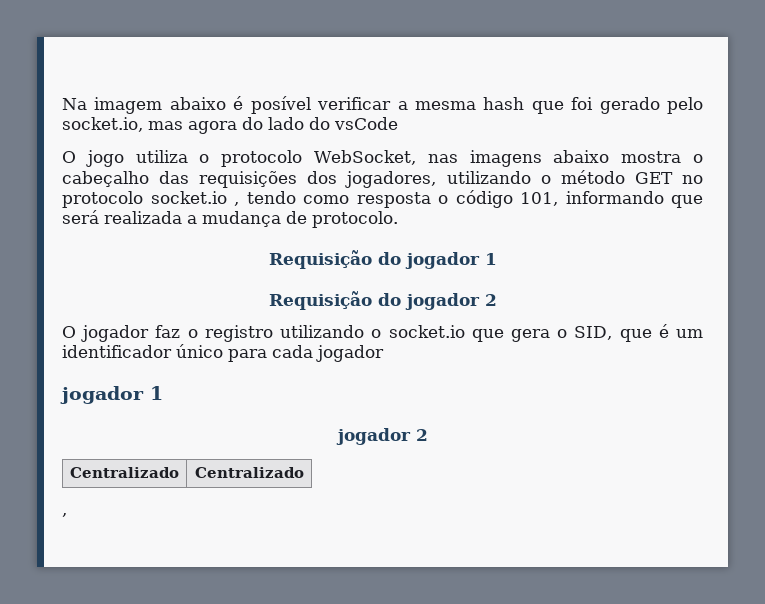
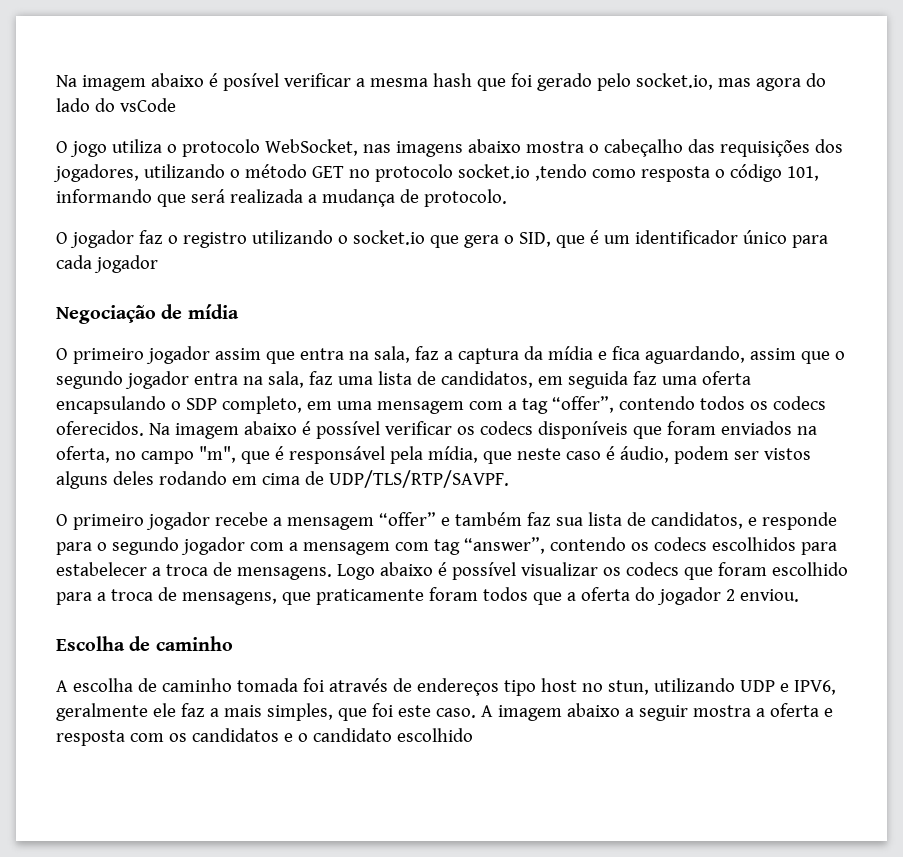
- O jogo utiliza o protocolo WebSocket, nas imagens abaixo mostra o cabeçalho das requisições dos jogadores, utilizando o método GET no protocolo socket.io , tendo como resposta o código 101, informando que será realizada a mudança de protocolo.
+ O jogo utiliza o protocolo WebSocket, nas imagens abaixo mostra o cabeçalho das requisições dos jogadores, utilizando o método GET no protocolo socket.io ,tendo como resposta o código 101, informando que será realizada a mudança de protocolo.
- Requisição do jogador 1
- Requisição do jogador 2
  O jogador faz o registro utilizando o socket.io que gera o SID, que é um identificador único para cada jogador
- jogador 1
- jogador 2
- Centralizado | Centralizado
- ,
+ Negociação de mídia
+ O primeiro jogador assim que entra na sala, faz a captura da mídia e fica aguardando, assim que o segundo jogador entra na sala, faz uma lista de candidatos, em seguida faz uma oferta encapsulando o SDP completo, em uma mensagem com a tag “offer”, contendo todos os codecs oferecidos. Na imagem abaixo é possível verificar os codecs disponíveis que foram enviados na oferta, no campo "m", que é responsável pela mídia, que neste caso é áudio, podem ser vistos alguns deles rodando em cima de UDP/TLS/RTP/SAVPF.
+ O primeiro jogador recebe a mensagem “offer” e também faz sua lista de candidatos, e responde para o segundo jogador com a mensagem com tag “answer”, contendo os codecs escolhidos para estabelecer a troca de mensagens. Logo abaixo é possível visualizar os codecs que foram escolhido para a troca de mensagens, que praticamente foram todos que a oferta do jogador 2 enviou.
+ Escolha de caminho
+ A escolha de caminho tomada foi através de endereços tipo host no stun, utilizando UDP e IPV6, geralmente ele faz a mais simples, que foi este caso. A imagem abaixo a seguir mostra a oferta e resposta com os candidatos e o candidato escolhido

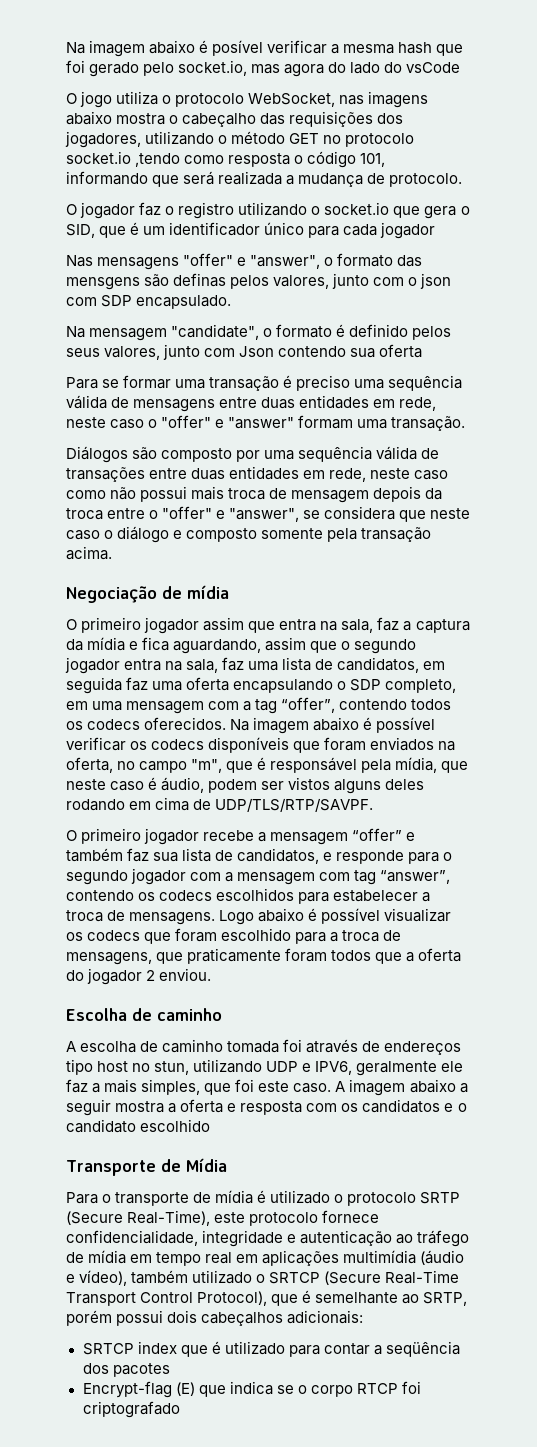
+ Nas mensagens "offer" e "answer", o formato das mensgens são definas pelos valores, junto com o json com SDP encapsulado.
+ Na mensagem "candidate", o formato é definido pelos seus valores, junto com Json contendo sua oferta
+ Para se formar uma transação é preciso uma sequência válida de mensagens entre duas entidades em rede, neste caso o "offer" e "answer" formam uma transação.
+ Diálogos são composto por uma sequência válida de transações entre duas entidades em rede, neste caso como não possui mais troca de mensagem depois da troca entre o "offer" e "answer", se considera que neste caso o diálogo e composto somente pela transação acima.
+ Transporte de Mídia
+ Para o transporte de mídia é utilizado o protocolo SRTP (Secure Real-Time), este protocolo fornece confidencialidade, integridade e autenticação ao tráfego de mídia em tempo real em aplicações multimídia (áudio e vídeo), também utilizado o SRTCP (Secure Real-Time Transport Control Protocol), que é semelhante ao SRTP, porém possui dois cabeçalhos adicionais:
+ SRTCP index que é utilizado para contar a seqüência dos pacotes
+ Encrypt-flag (E) que indica se o corpo RTCP foi criptografado

